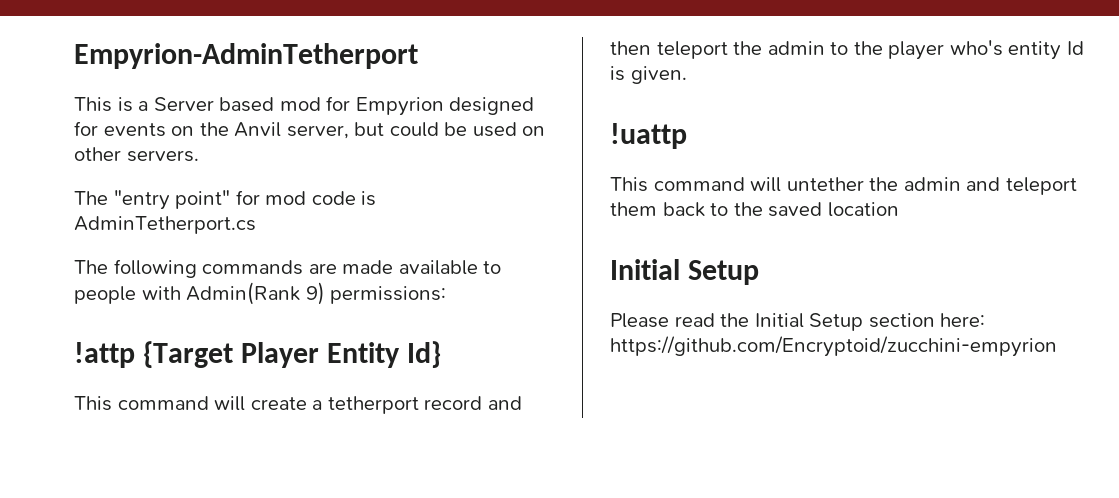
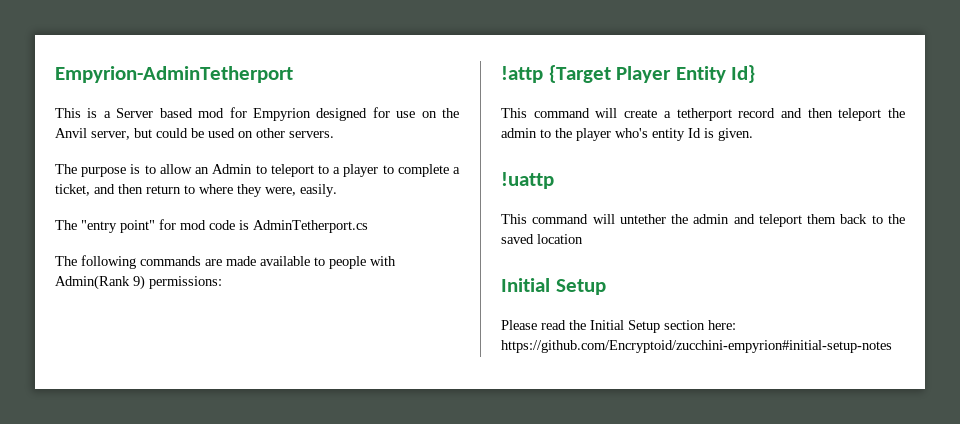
- This is a Server based mod for Empyrion designed for events on the Anvil server, but could be used on other servers.
+ This is a Server based mod for Empyrion designed for use on the Anvil server, but could be used on other servers.
+ The purpose is to allow an Admin to teleport to a player to complete a ticket, and then return to where they were, easily.
- Please read the Initial Setup section here: https://github.com/Encryptoid/zucchini-empyrion
+ Please read the Initial Setup section here: https://github.com/Encryptoid/zucchini-empyrion#initial-setup-notes

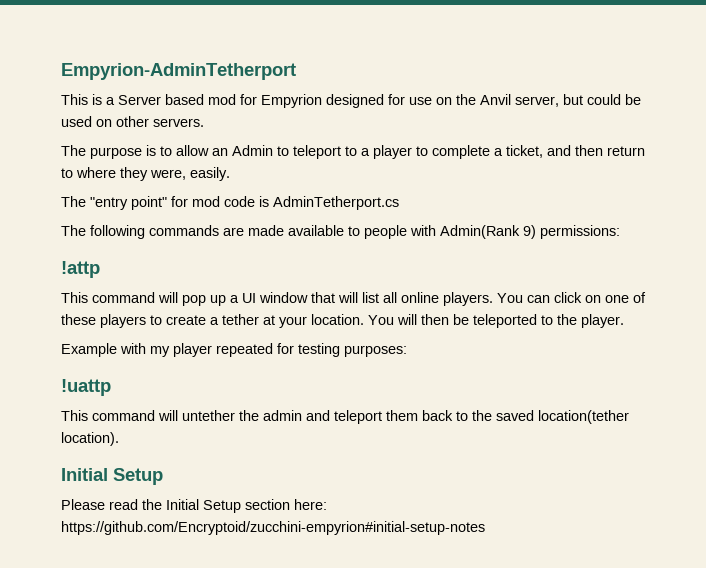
- !attp {Target Player Entity Id}
- This command will create a tetherport record and then teleport the admin to the player who's entity Id is given.
+ !attp
+ This command will pop up a UI window that will list all online players. You can click on one of these players to create a tether at your location. You will then be teleported to the player.
+ Example with my player repeated for testing purposes:
- This command will untether the admin and teleport them back to the saved location
+ This command will untether the admin and teleport them back to the saved location(tether location).

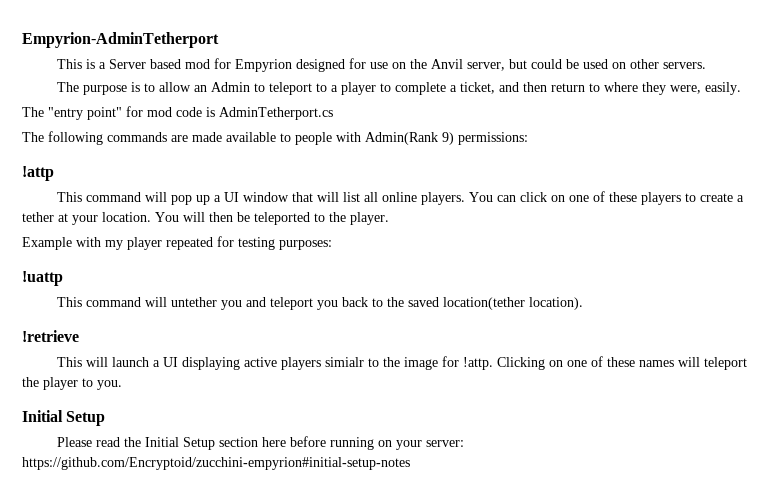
- This command will untether the admin and teleport them back to the saved location(tether location).
+ This command will untether you and teleport you back to the saved location(tether location).
+ !retrieve
+ This will launch a UI displaying active players simialr to the image for !attp. Clicking on one of these names will teleport the player to you.
- Please read the Initial Setup section here: https://github.com/Encryptoid/zucchini-empyrion#initial-setup-notes
+ Please read the Initial Setup section here before running on your server: https://github.com/Encryptoid/zucchini-empyrion#initial-setup-notes

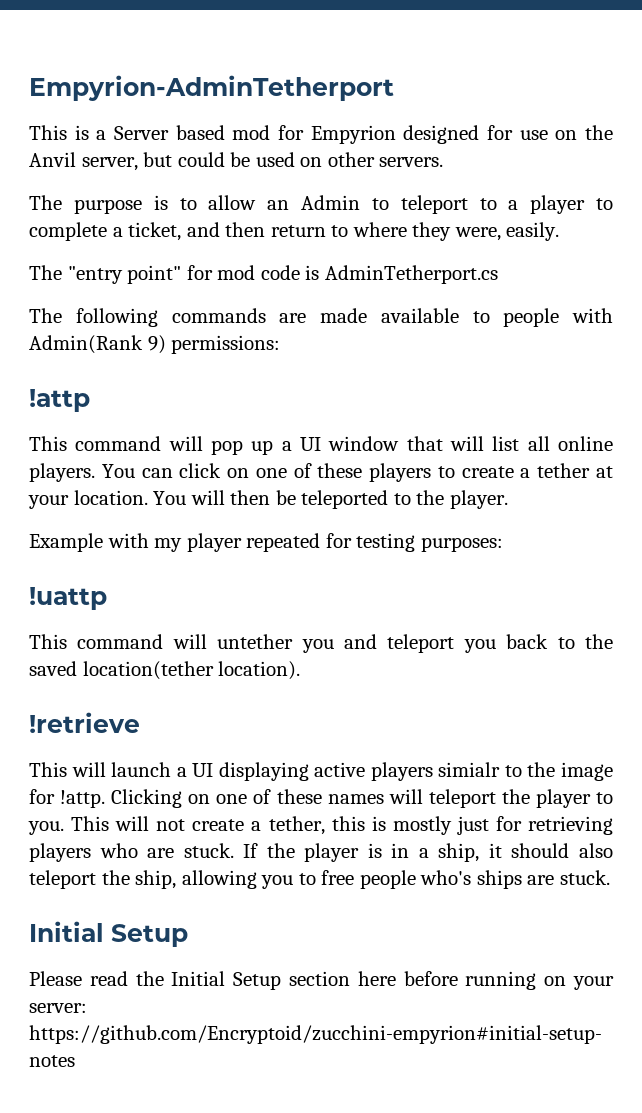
+ This will not create a tether, this is mostly just for retrieving players who are stuck. If the player is in a ship, it should also teleport the ship, allowing you to free people who's ships are stuck.

